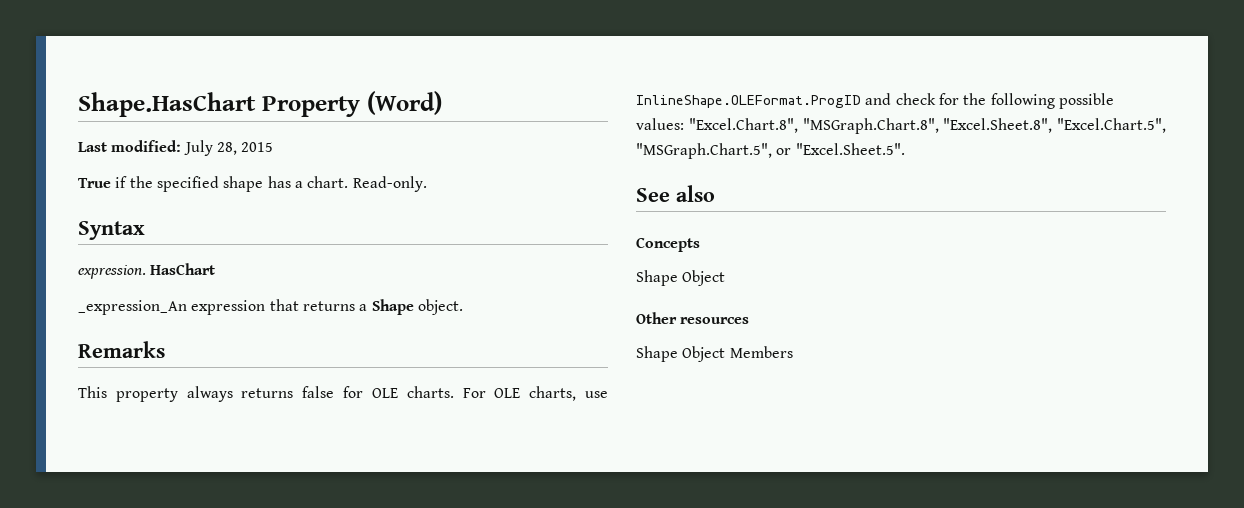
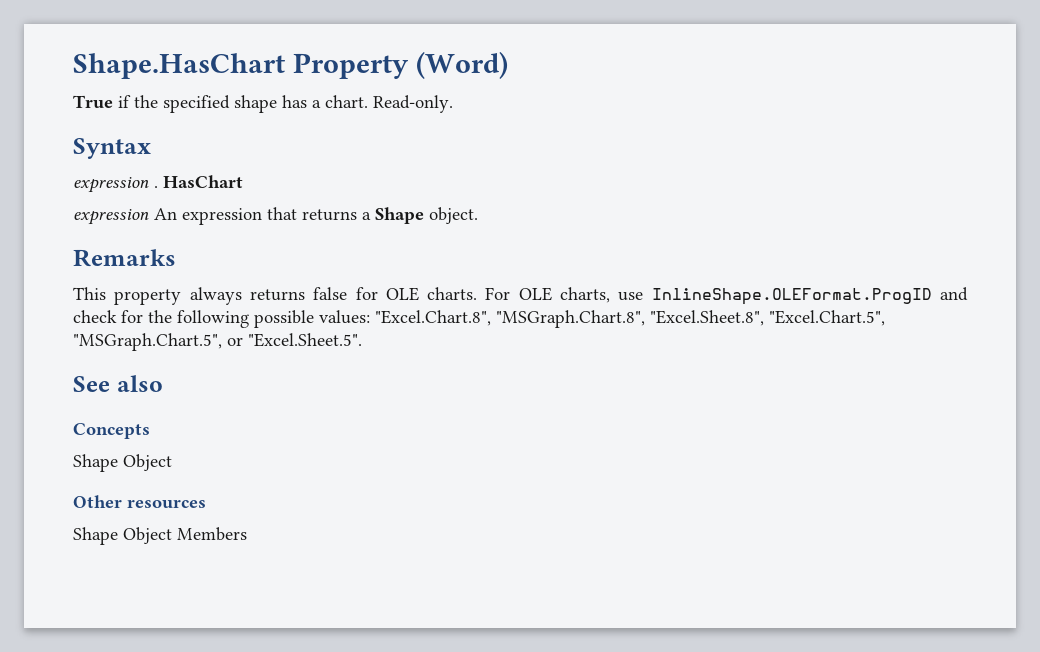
- Last modified: July 28, 2015
- expression.
+ expression .
- _expression_An expression that returns a Shape object.
+ expression An expression that returns a Shape object.

